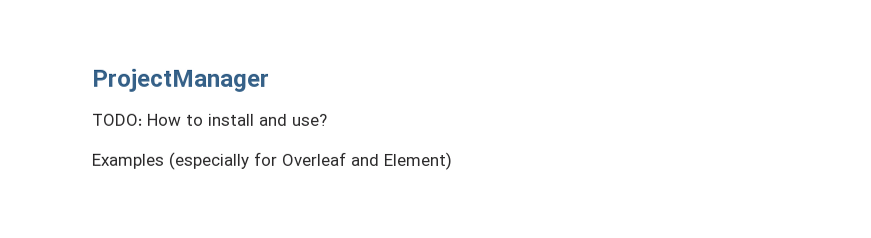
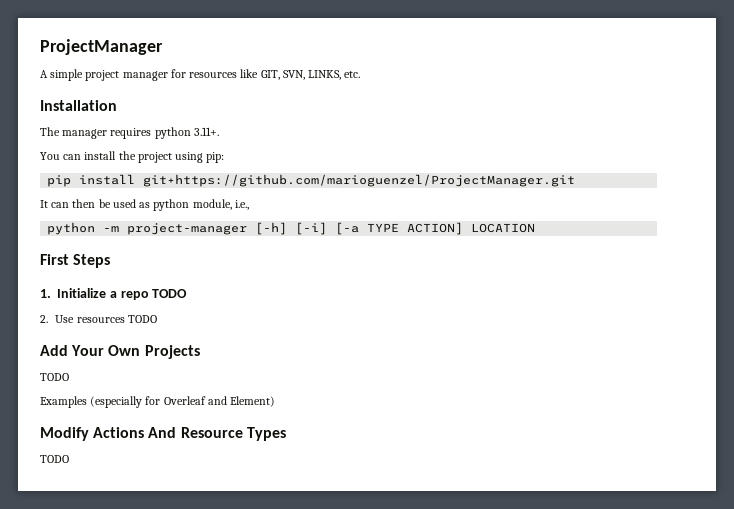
- TODO: How to install and use?
+ A simple project manager for resources like GIT, SVN, LINKS, etc.
+ Installation
+ The manager requires python 3.11+.
+ You can install the project using pip:
+ pip install git+https://github.com/marioguenzel/ProjectManager.git
+ It can then be used as python module, i.e.,
+ python -m project-manager [-h] [-i] [-a TYPE ACTION] LOCATION
+ First Steps
+ 1. Initialize a repo TODO
+ 2. Use resources TODO
+ Add Your Own Projects
+ TODO
+ Modify Actions And Resource Types
+ TODO

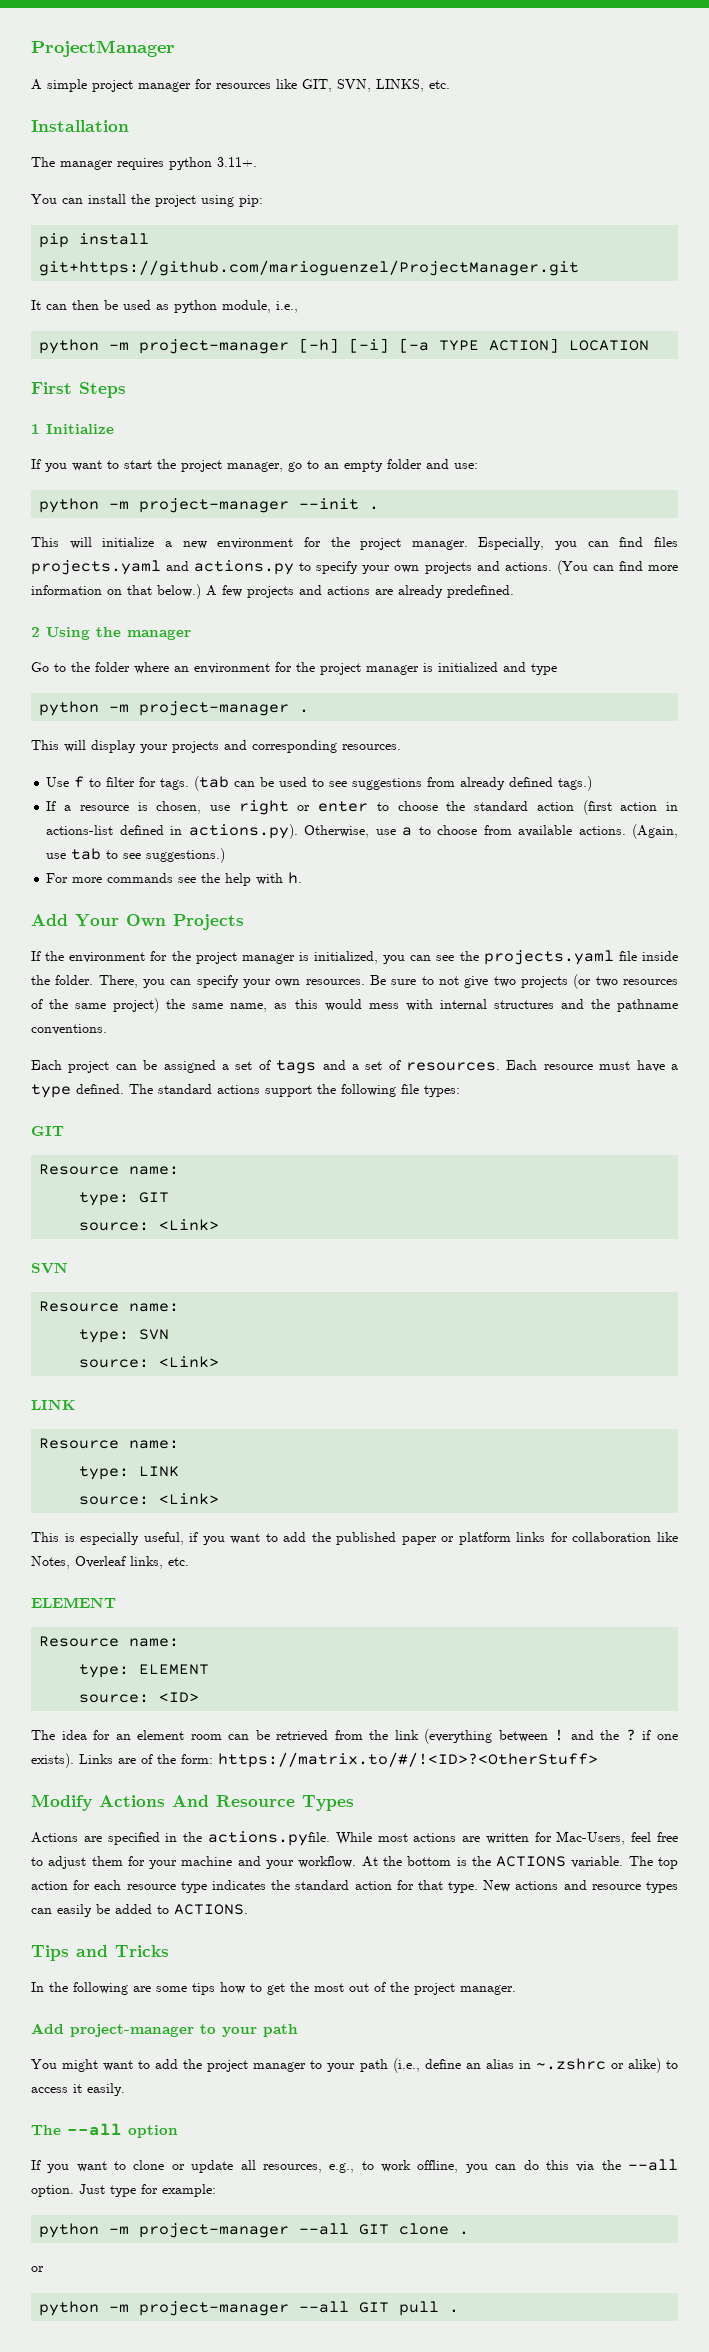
- 1. Initialize a repo TODO
- 2. Use resources TODO
+ 1 Initialize
+ If you want to start the project manager, go to an empty folder and use:
+ python -m project-manager --init .
+ This will initialize a new environment for the project manager. Especially, you can find files projects.yaml and actions.py to specify your own projects and actions. (You can find more information on that below.) A few projects and actions are already predefined.
+ 2 Using the manager
+ Go to the folder where an environment for the project manager is initialized and type
+ python -m project-manager .
+ This will display your projects and corresponding resources.
+ Use f to filter for tags. (tab can be used to see suggestions from already defined tags.)
+ If a resource is chosen, use right or enter to choose the standard action (first action in actions-list defined in actions.py). Otherwise, use a to choose from available actions. (Again, use tab to see suggestions.)
+ For more commands see the help with h.
  Add Your Own Projects
- TODO
- Examples (especially for Overleaf and Element)
+ If the environment for the project manager is initialized, you can see the projects.yaml file inside the folder. There, you can specify your own resources. Be sure to not give two projects (or two resources of the same project) the same name, as this would mess with internal structures and the pathname conventions.
+ Each project can be assigned a set of tags and a set of resources. Each resource must have a type defined. The standard actions support the following file types:
+ GIT
+ Resource name:
+ type: GIT
+ source: <Link>
+ SVN
+ Resource name:
+ type: SVN
+ source: <Link>
+ LINK
+ Resource name:
+ type: LINK
+ source: <Link>
+ This is especially useful, if you want to add the published paper or platform links for collaboration like Notes, Overleaf links, etc.
+ ELEMENT
+ Resource name:
+ type: ELEMENT
+ source: <ID>
+ The idea for an element room can be retrieved from the link (everything between ! and the ? if one exists). Links are of the form: https://matrix.to/#/!<ID>?<OtherStuff>
  Modify Actions And Resource Types
- TODO
+ Actions are specified in the actions.pyfile. While most actions are written for Mac-Users, feel free to adjust them for your machine and your workflow. At the bottom is the ACTIONS variable. The top action for each resource type indicates the standard action for that type. New actions and resource types can easily be added to ACTIONS.
+ Tips and Tricks
+ In the following are some tips how to get the most out of the project manager.
+ Add project-manager to your path
+ You might want to add the project manager to your path (i.e., define an alias in ~.zshrc or alike) to access it easily.
+ The --all option
+ If you want to clone or update all resources, e.g., to work offline, you can do this via the --all option. Just type for example:
+ python -m project-manager --all GIT clone .
+ or
+ python -m project-manager --all GIT pull .

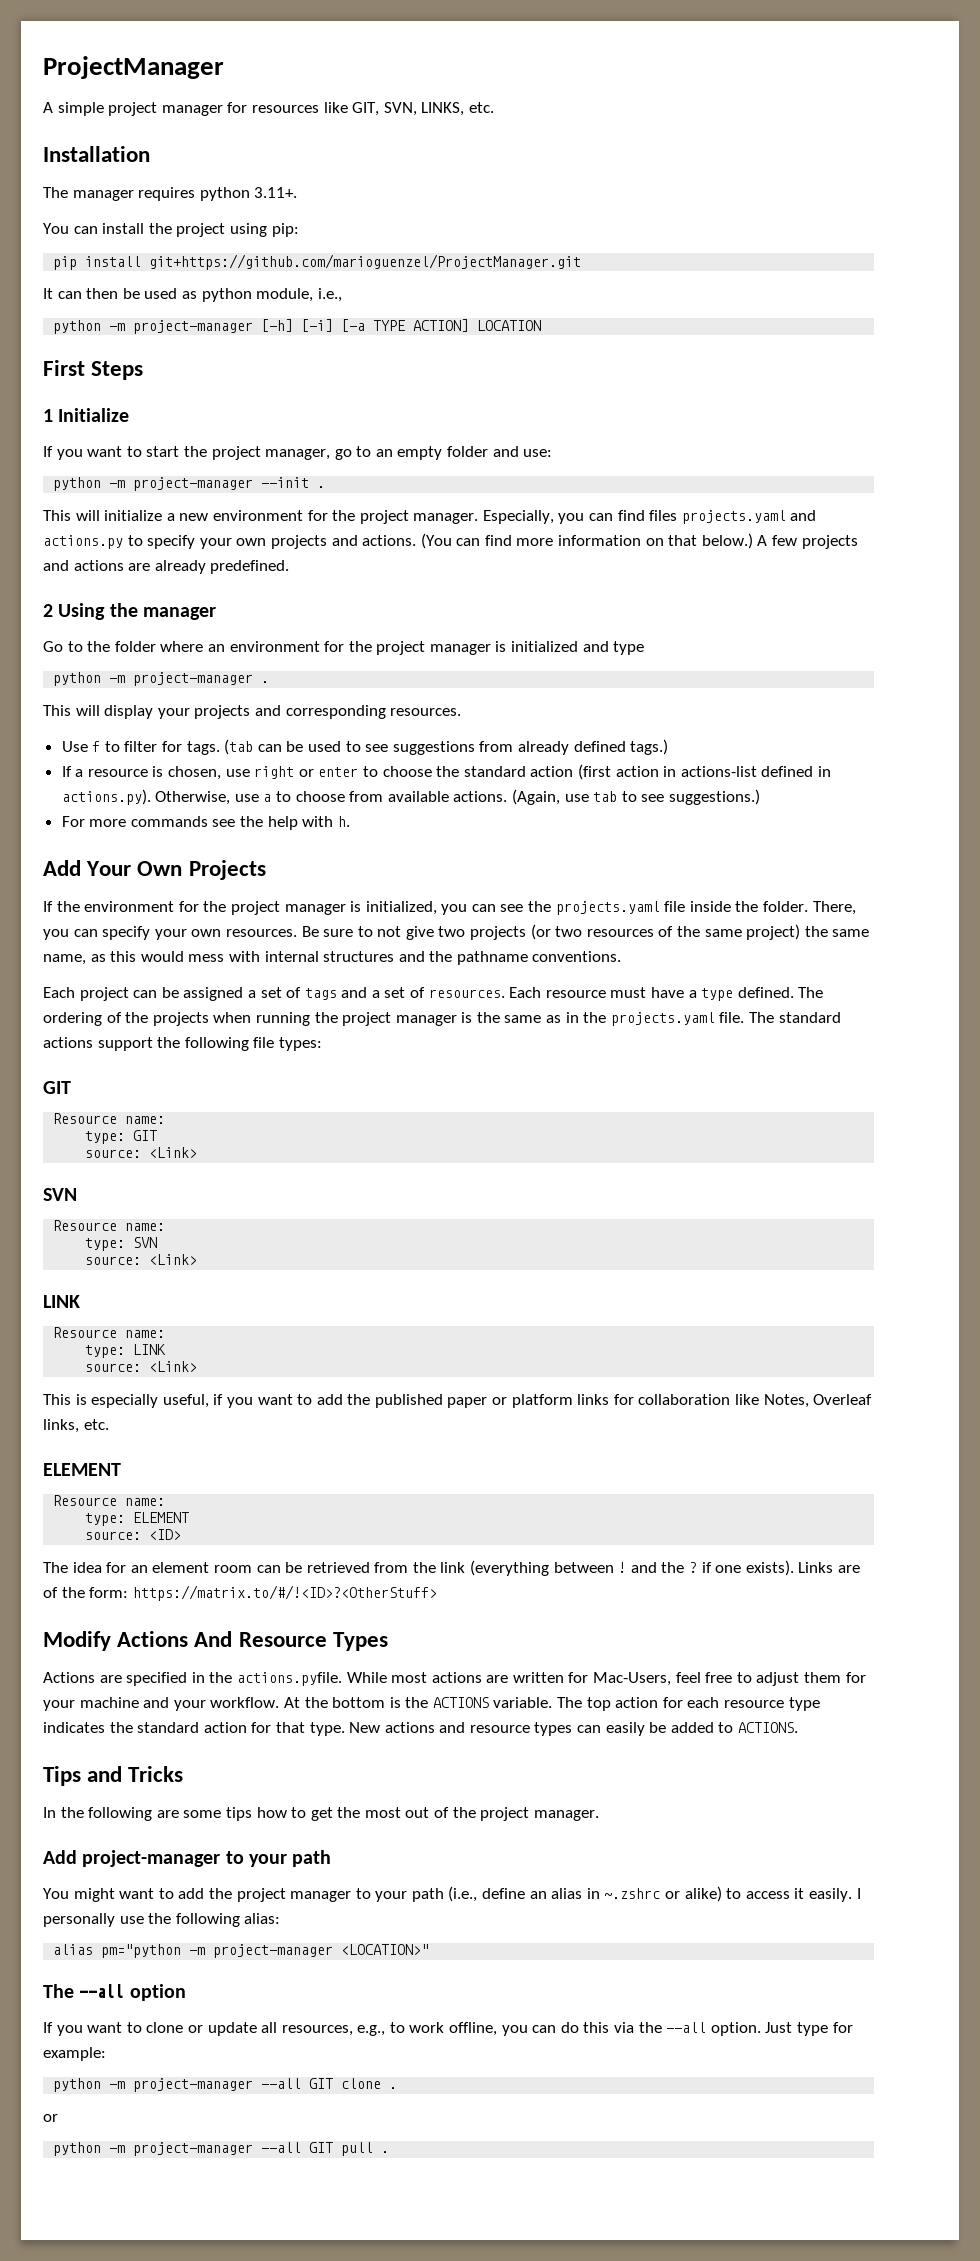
- The standard actions support the following file types:
+ The ordering of the projects when running the project manager is the same as in the projects.yaml file. The standard actions support the following file types:
+ I personally use the following alias:
+ alias pm="python -m project-manager <LOCATION>"

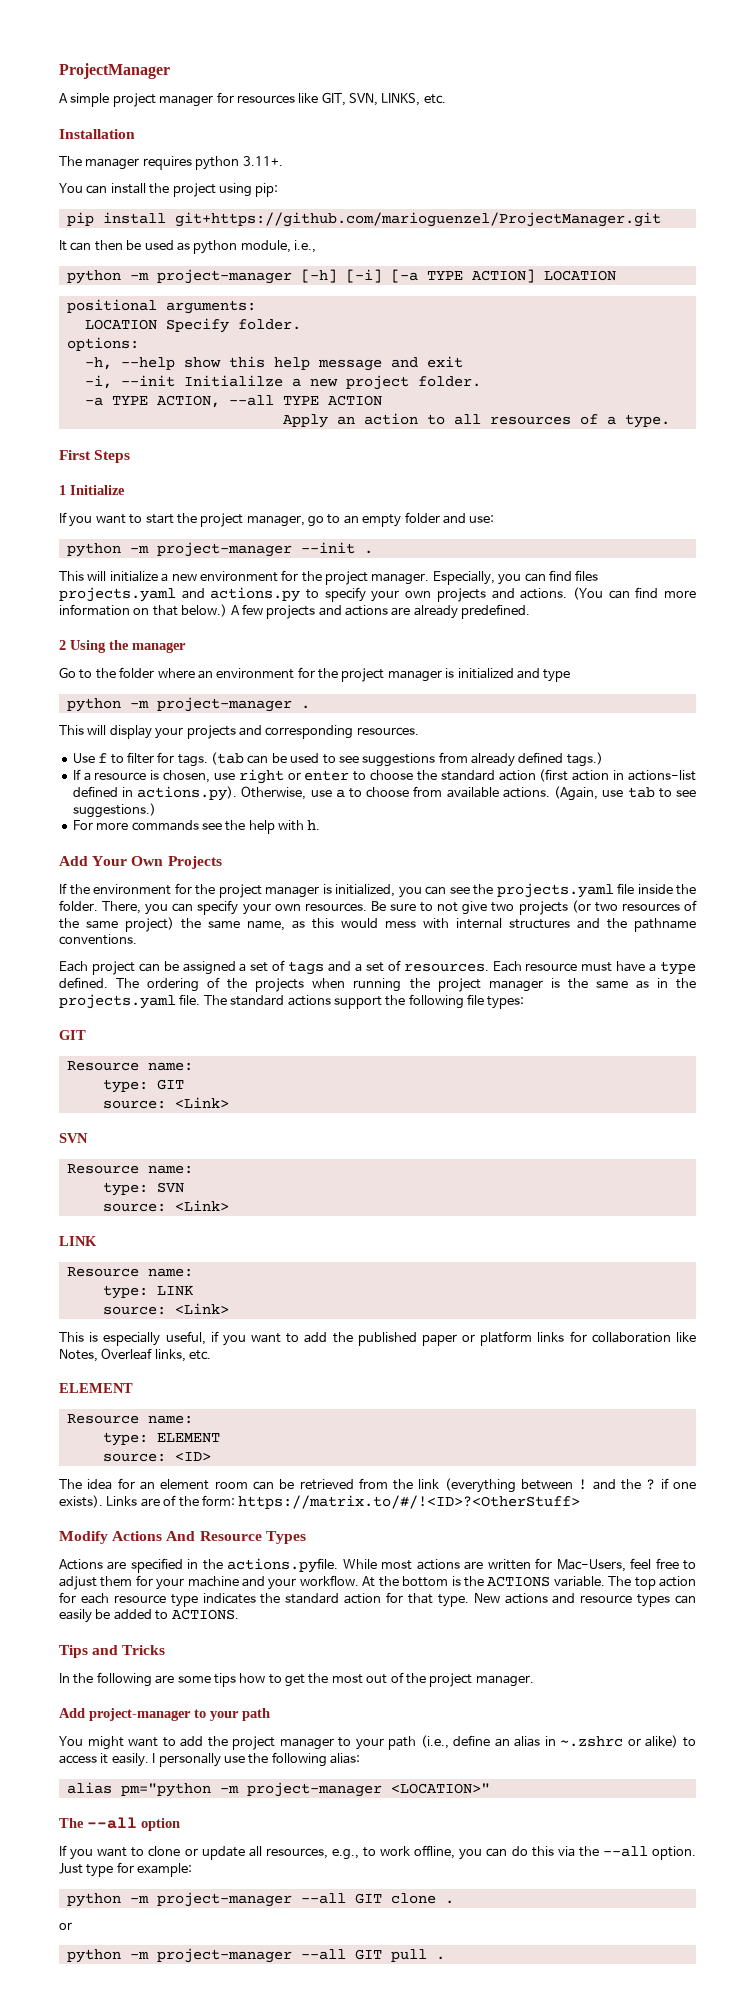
+ positional arguments:
+ LOCATION Specify folder.
+ options:
+ -h, --help show this help message and exit
+ -i, --init Initialilze a new project folder.
+ -a TYPE ACTION, --all TYPE ACTION
+ Apply an action to all resources of a type.

